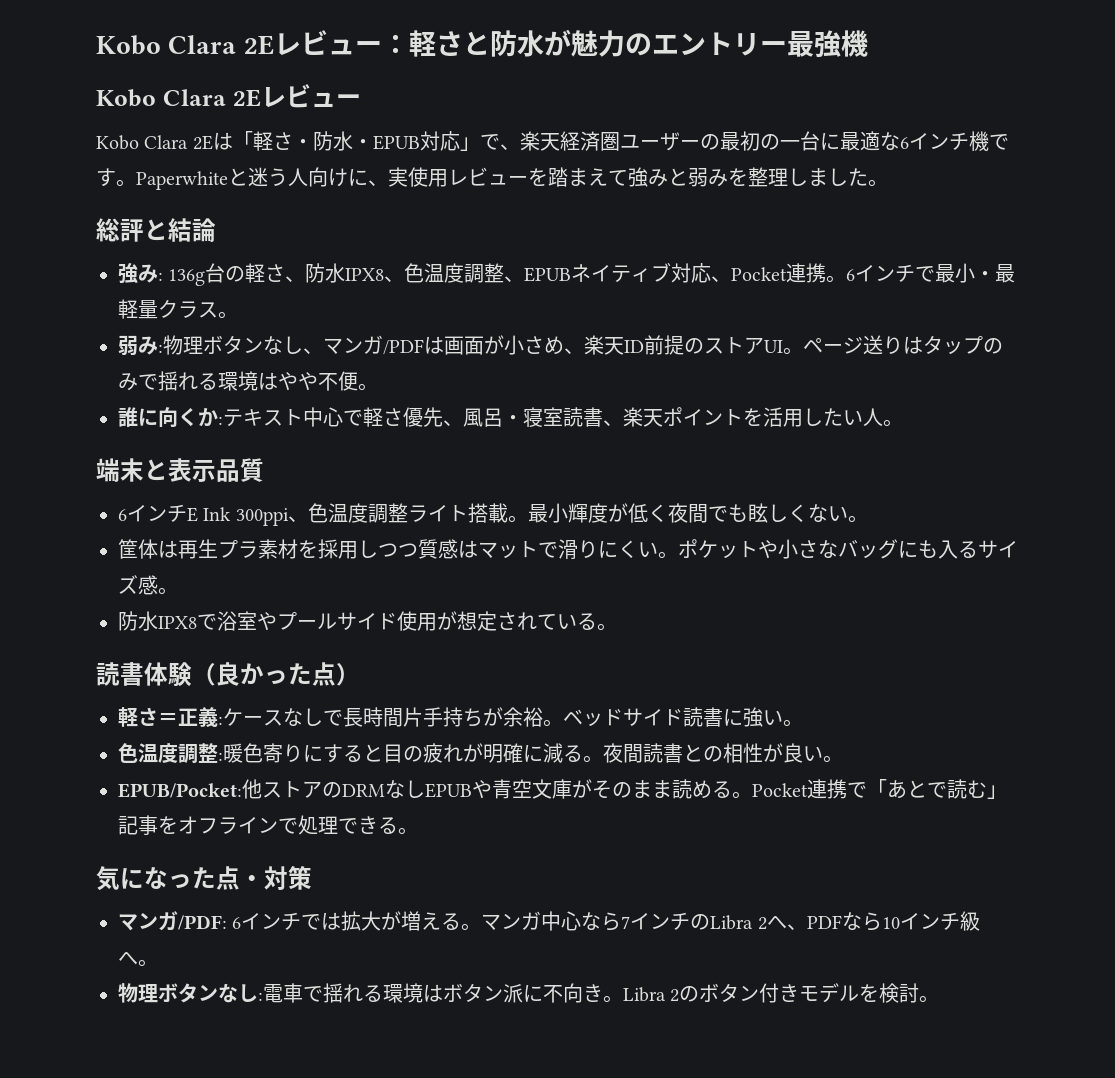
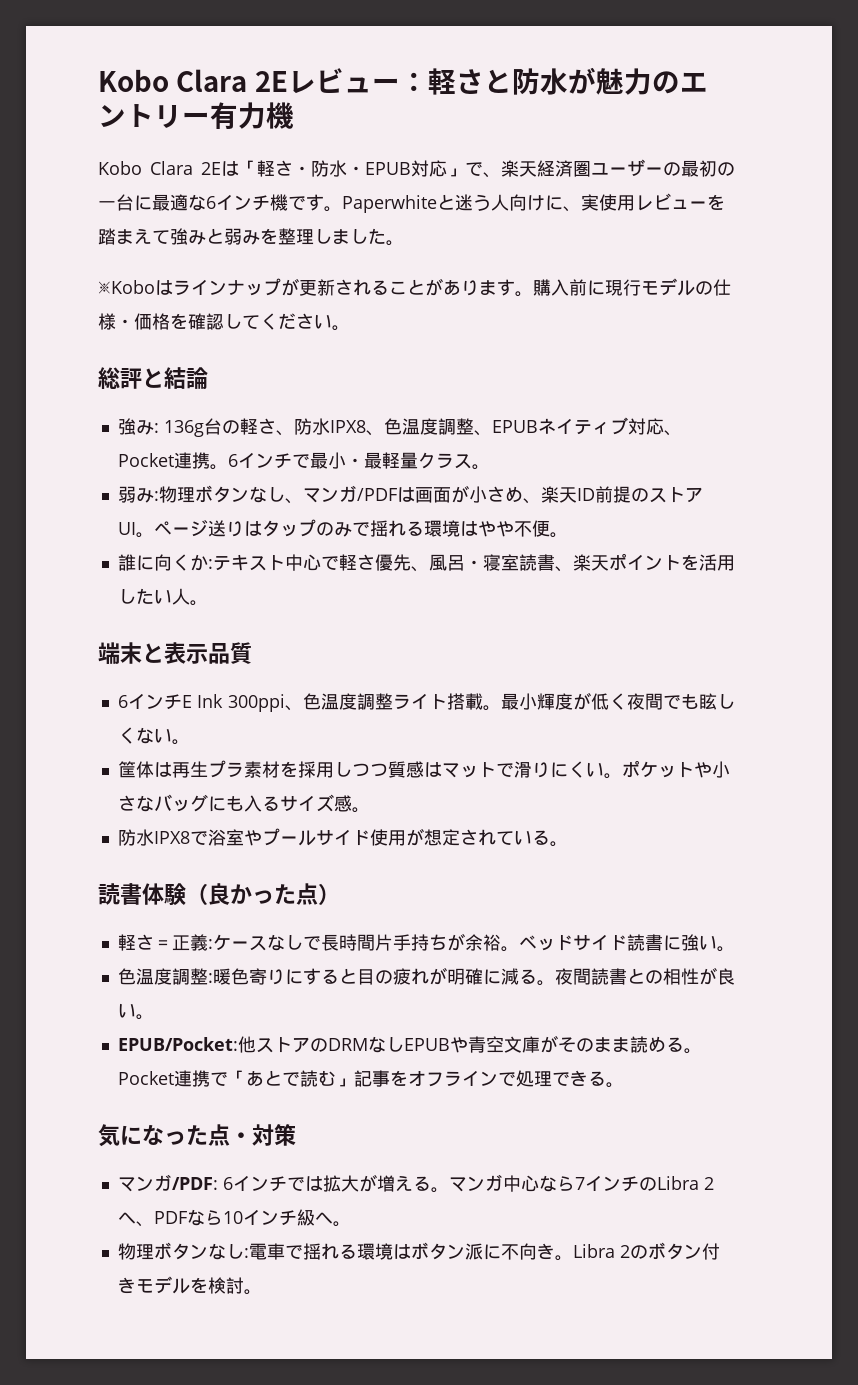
- Kobo Clara 2Eレビュー：軽さと防水が魅力のエントリー最強機
- Kobo Clara 2Eレビュー
+ Kobo Clara 2Eレビュー：軽さと防水が魅力のエントリー有力機
+ ※Koboはラインナップが更新されることがあります。購入前に現行モデルの仕様・価格を確認してください。

